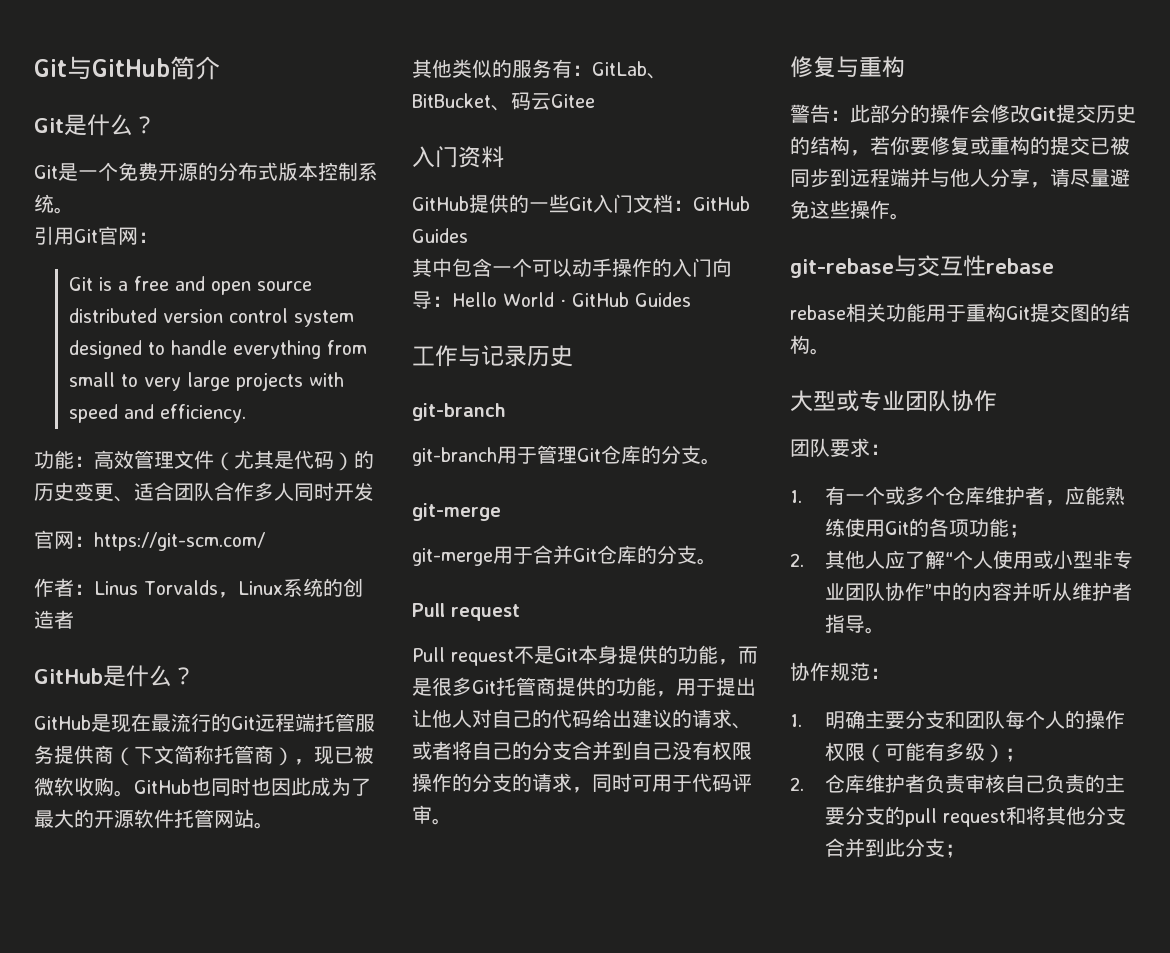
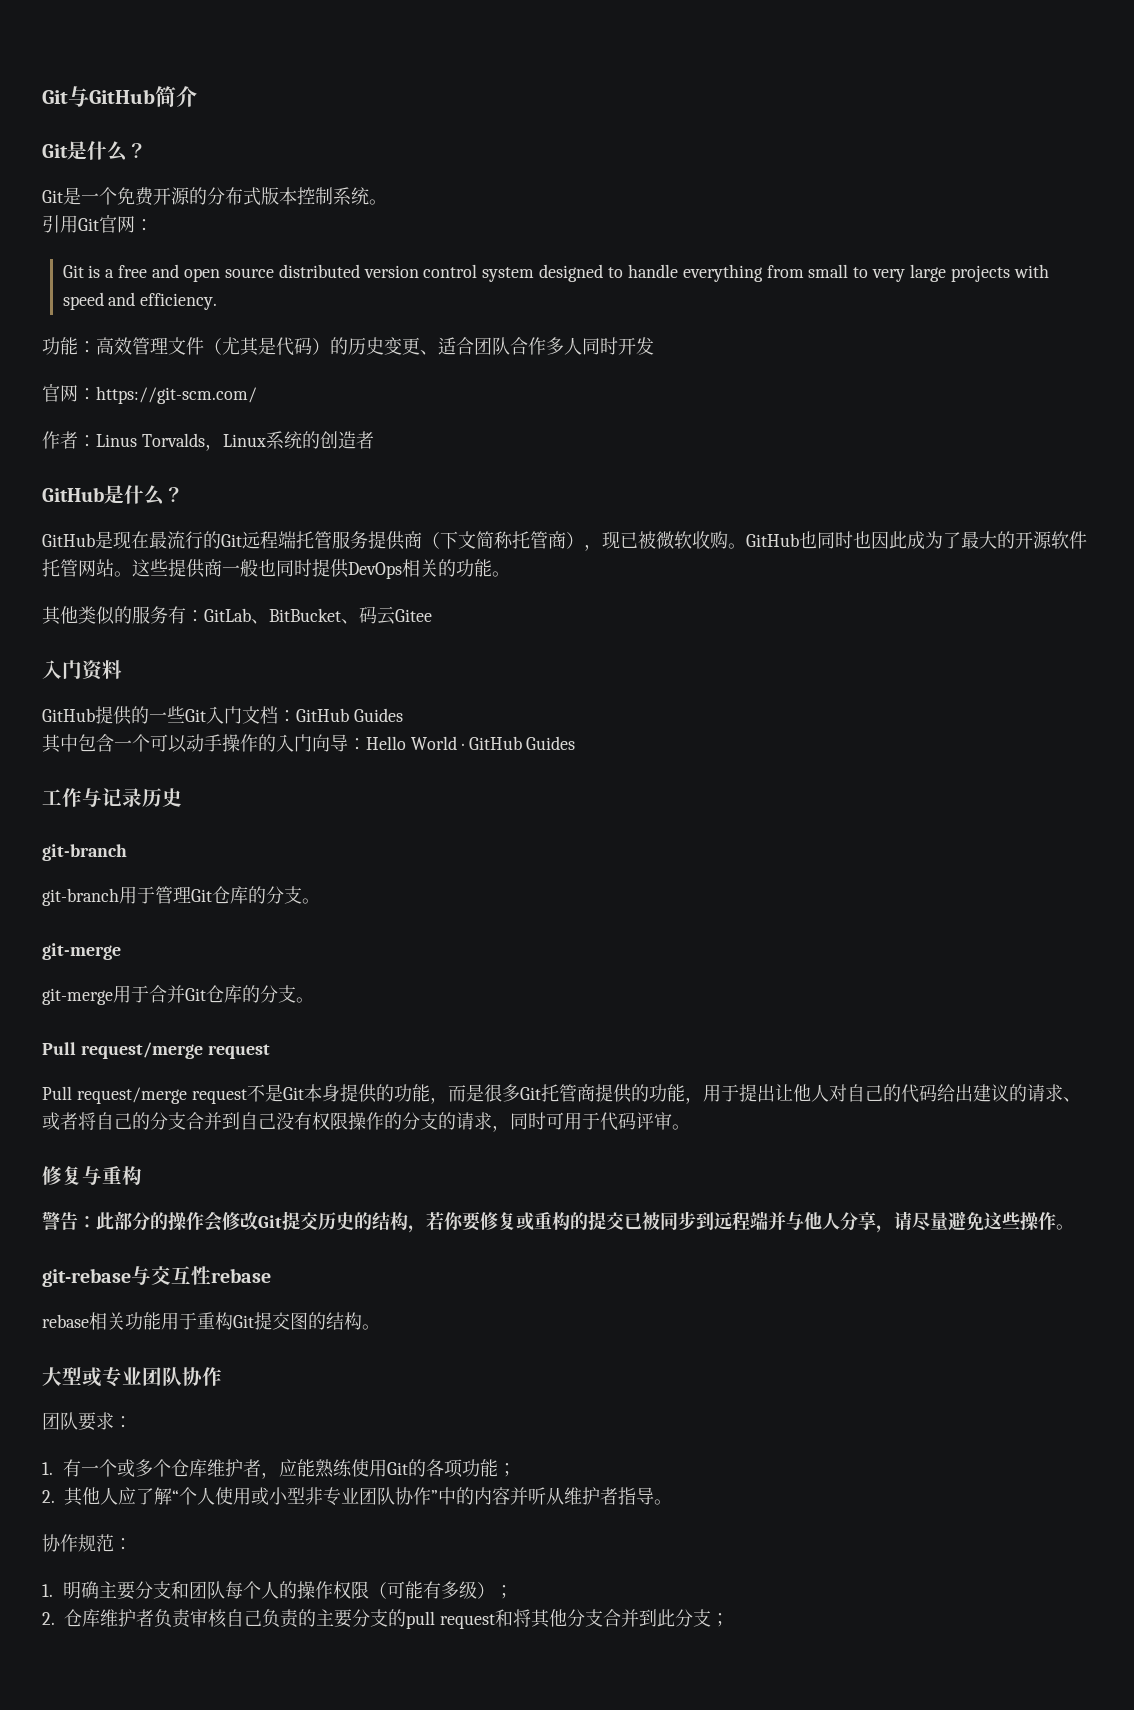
+ 这些提供商一般也同时提供DevOps相关的功能。
  git-merge用于合并Git仓库的分支。
- Pull request
+ Pull request/merge request
- Pull request不是Git本身提供的功能，而是很多Git托管商提供的功能，用于提出让他人对自己的代码给出建议的请求、或者将自己的分支合并到自己没有权限操作的分支的请求，同时可用于代码评审。
+ Pull request/merge request不是Git本身提供的功能，而是很多Git托管商提供的功能，用于提出让他人对自己的代码给出建议的请求、或者将自己的分支合并到自己没有权限操作的分支的请求，同时可用于代码评审。

